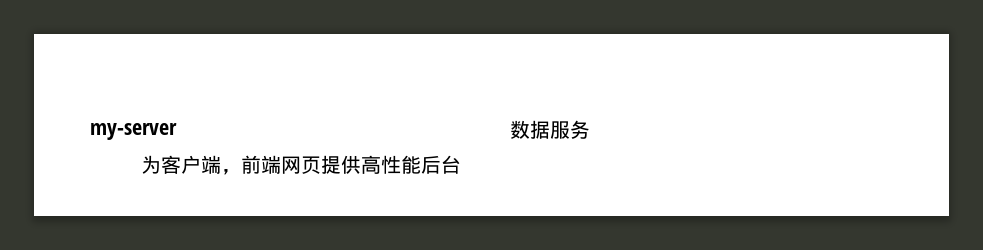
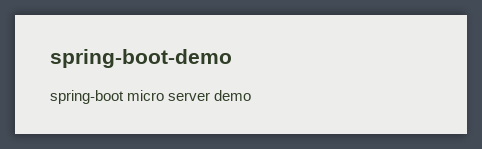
- my-server
- 为客户端，前端网页提供高性能后台数据服务
+ spring-boot-demo
+ spring-boot micro server demo

